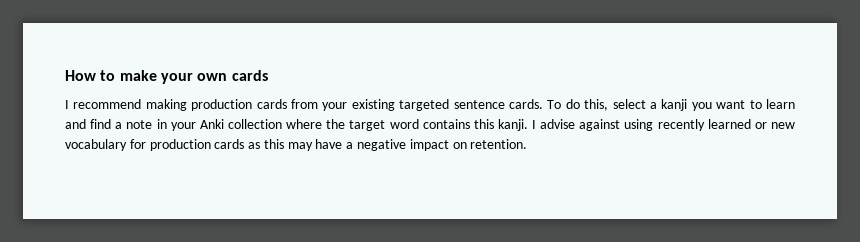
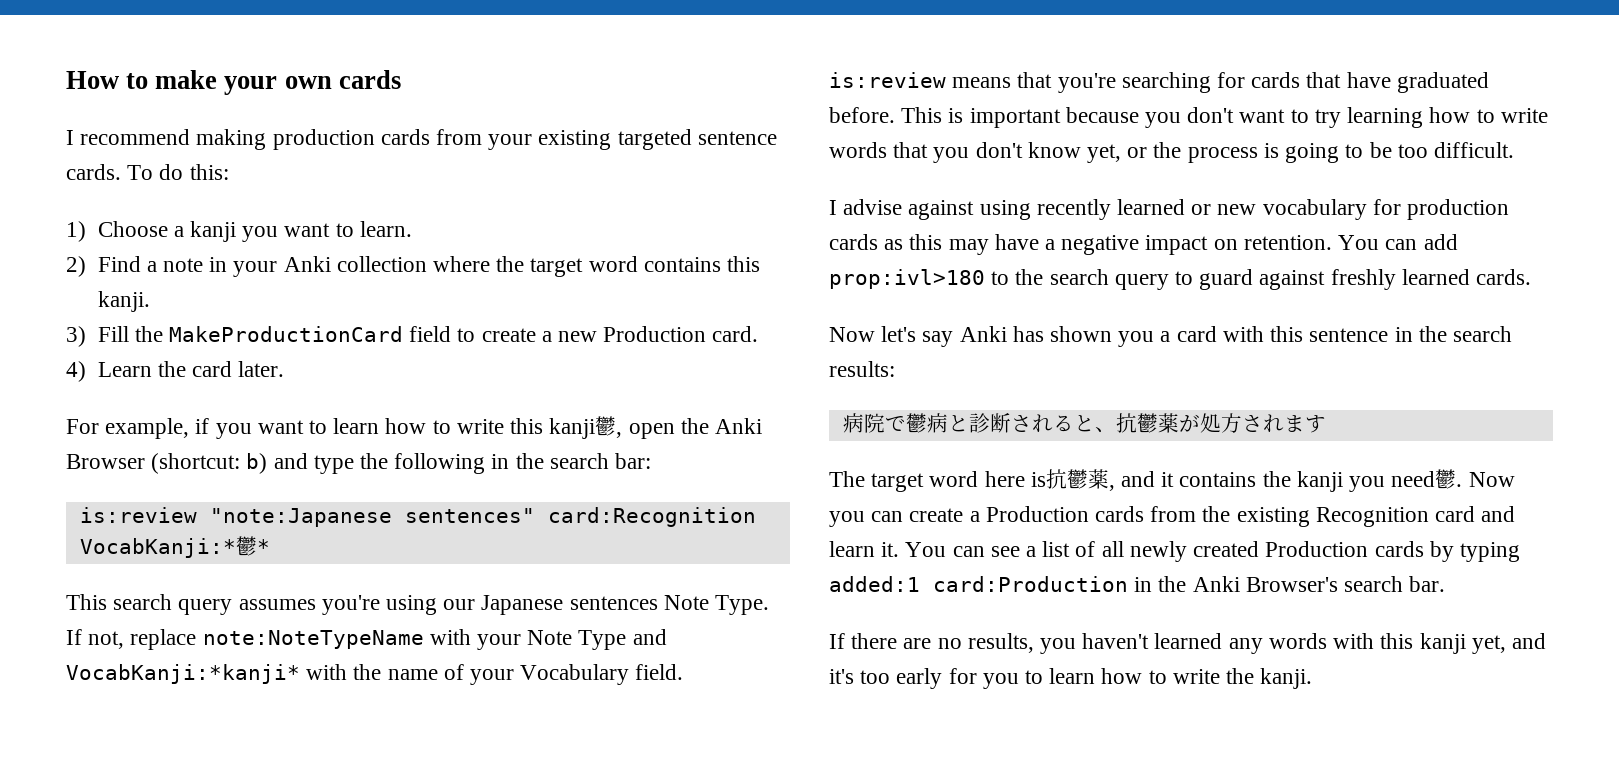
- To do this, select a kanji you want to learn and find a note in your Anki collection where the target word contains this kanji. I advise against using recently learned or new vocabulary for production cards as this may have a negative impact on retention.
+ To do this:
+ 1) Choose a kanji you want to learn.
+ 2) Find a note in your Anki collection where the target word contains this kanji.
+ 3) Fill the MakeProductionCard field to create a new Production card.
+ 4) Learn the card later.
+ For example, if you want to learn how to write this kanji鬱, open the Anki Browser (shortcut: b) and type the following in the search bar:
+ is:review "note:Japanese sentences" card:Recognition VocabKanji:*鬱*
+ This search query assumes you're using our Japanese sentences Note Type. If not, replace note:NoteTypeName with your Note Type and VocabKanji:*kanji* with the name of your Vocabulary field. is:review means that you're searching for cards that have graduated before. This is important because you don't want to try learning how to write words that you don't know yet, or the process is going to be too difficult.
+ I advise against using recently learned or new vocabulary for production cards as this may have a negative impact on retention.
+ You can add prop:ivl>180 to the search query to guard against freshly learned cards.
+ Now let's say Anki has shown you a card with this sentence in the search results:
+ 病院で鬱病と診断されると、抗鬱薬が処方されます
+ The target word here is抗鬱薬, and it contains the kanji you need鬱. Now you can create a Production cards from the existing Recognition card and learn it. You can see a list of all newly created Production cards by typing added:1 card:Production in the Anki Browser's search bar.
+ If there are no results, you haven't learned any words with this kanji yet, and it's too early for you to learn how to write the kanji.

